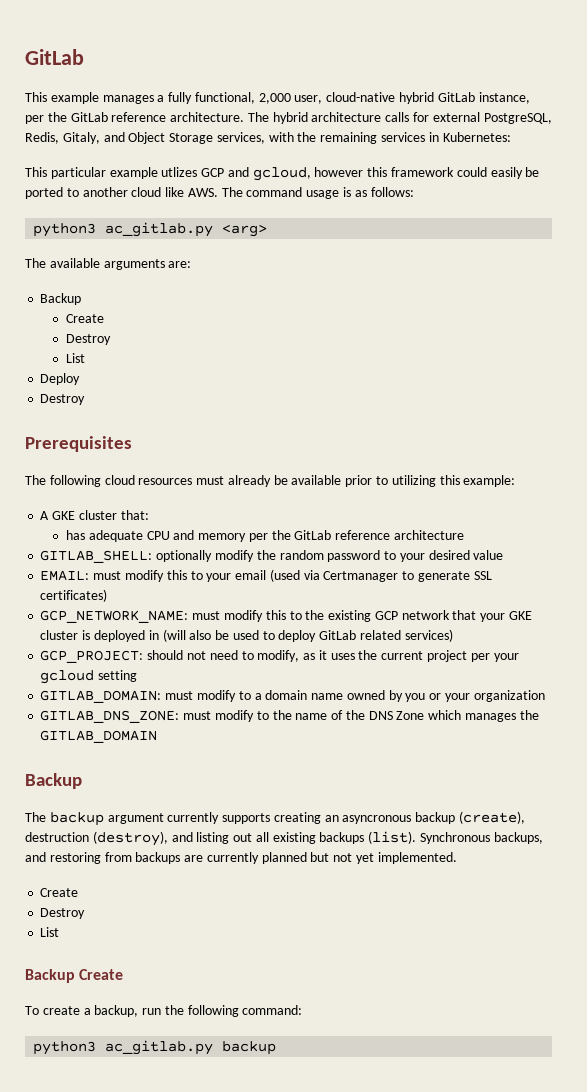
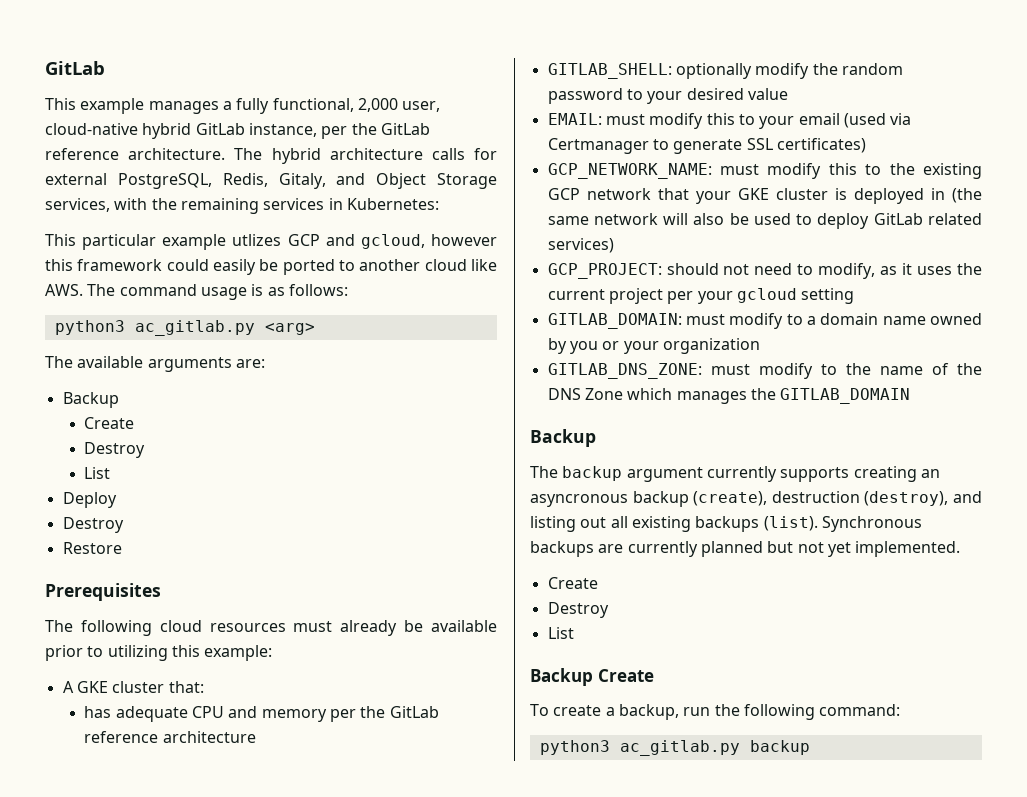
+ Restore
- GCP_NETWORK_NAME: must modify this to the existing GCP network that your GKE cluster is deployed in (will also be used to deploy GitLab related services)
+ GCP_NETWORK_NAME: must modify this to the existing GCP network that your GKE cluster is deployed in (the same network will also be used to deploy GitLab related services)
- Synchronous backups, and restoring from backups are currently planned but not yet implemented.
+ Synchronous backups are currently planned but not yet implemented.

